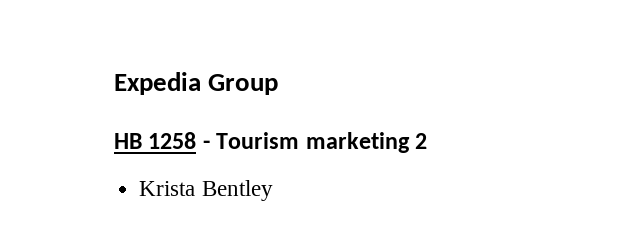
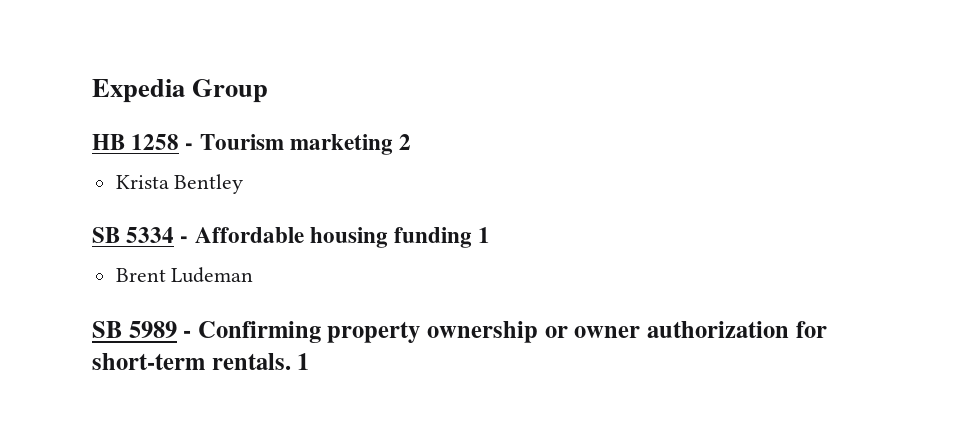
+ SB 5334 - Affordable housing funding 1
+ Brent Ludeman
+ SB 5989 - Confirming property ownership or owner authorization for short-term rentals. 1

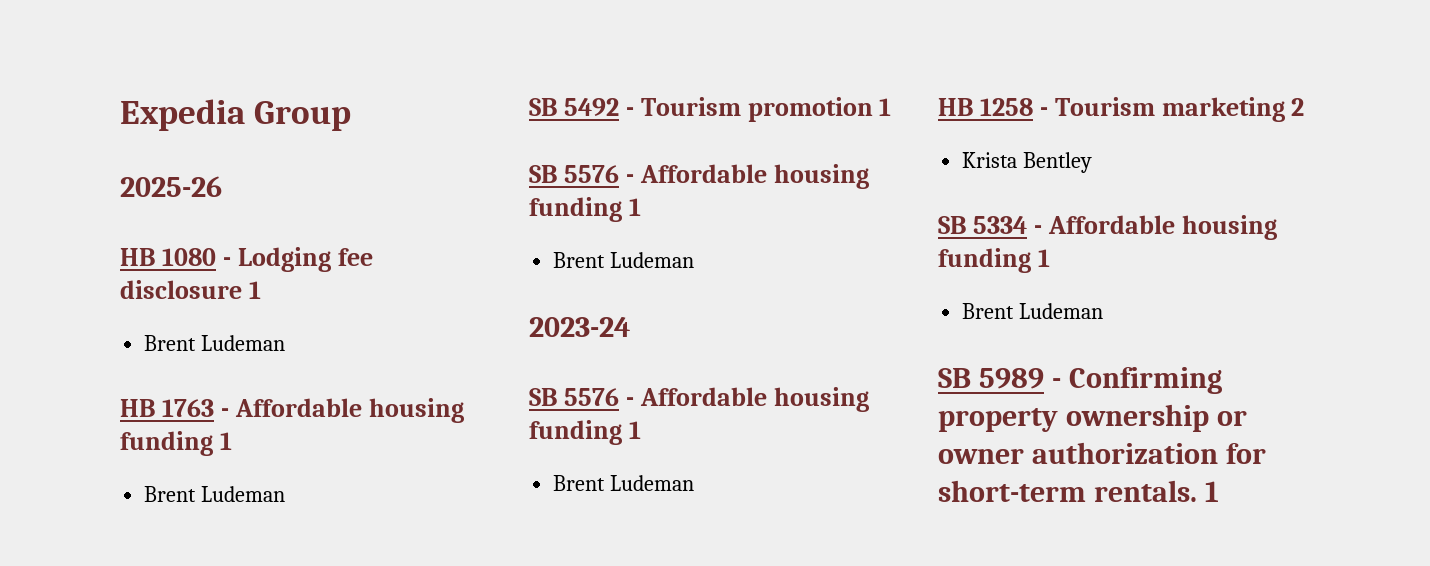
+ 2025-26
+ HB 1080 - Lodging fee disclosure 1
+ Brent Ludeman
+ HB 1763 - Affordable housing funding 1
+ Brent Ludeman
+ SB 5492 - Tourism promotion 1
+ SB 5576 - Affordable housing funding 1
+ Brent Ludeman
+ 2023-24
+ SB 5576 - Affordable housing funding 1
+ Brent Ludeman

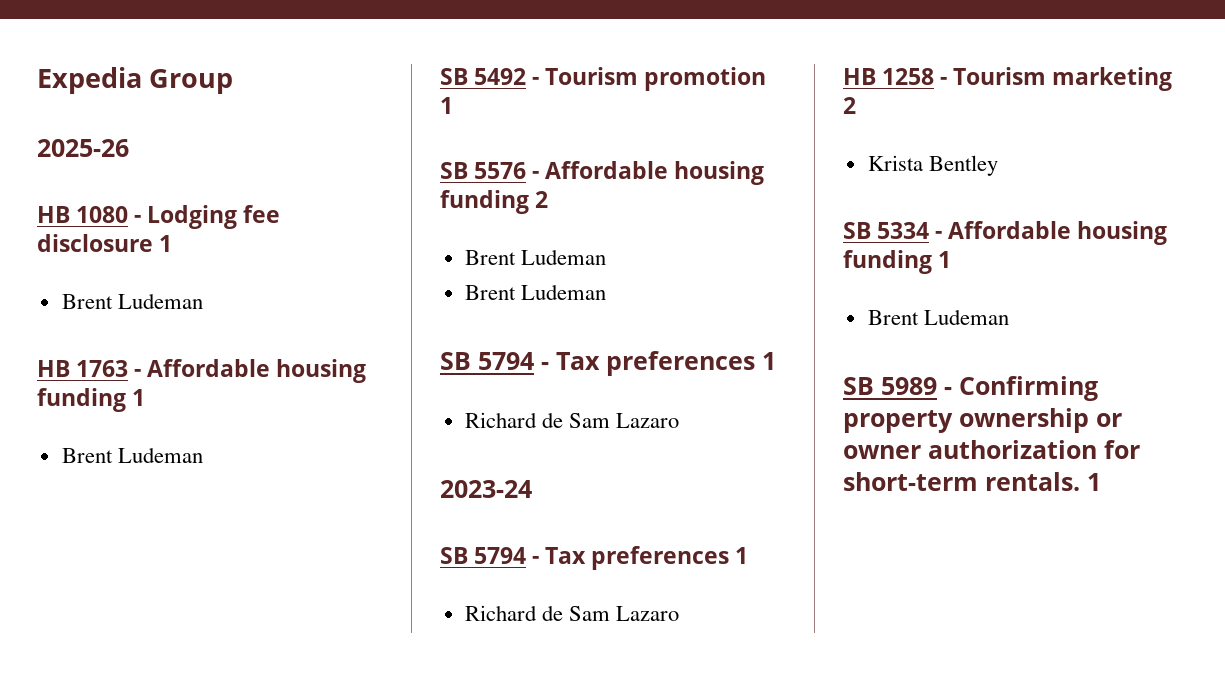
  SB 5492 - Tourism promotion 1
- SB 5576 - Affordable housing funding 1
+ SB 5576 - Affordable housing funding 2
  Brent Ludeman
+ Brent Ludeman
+ SB 5794 - Tax preferences 1
+ Richard de Sam Lazaro
  2023-24
- SB 5576 - Affordable housing funding 1
- Brent Ludeman
+ SB 5794 - Tax preferences 1
+ Richard de Sam Lazaro

